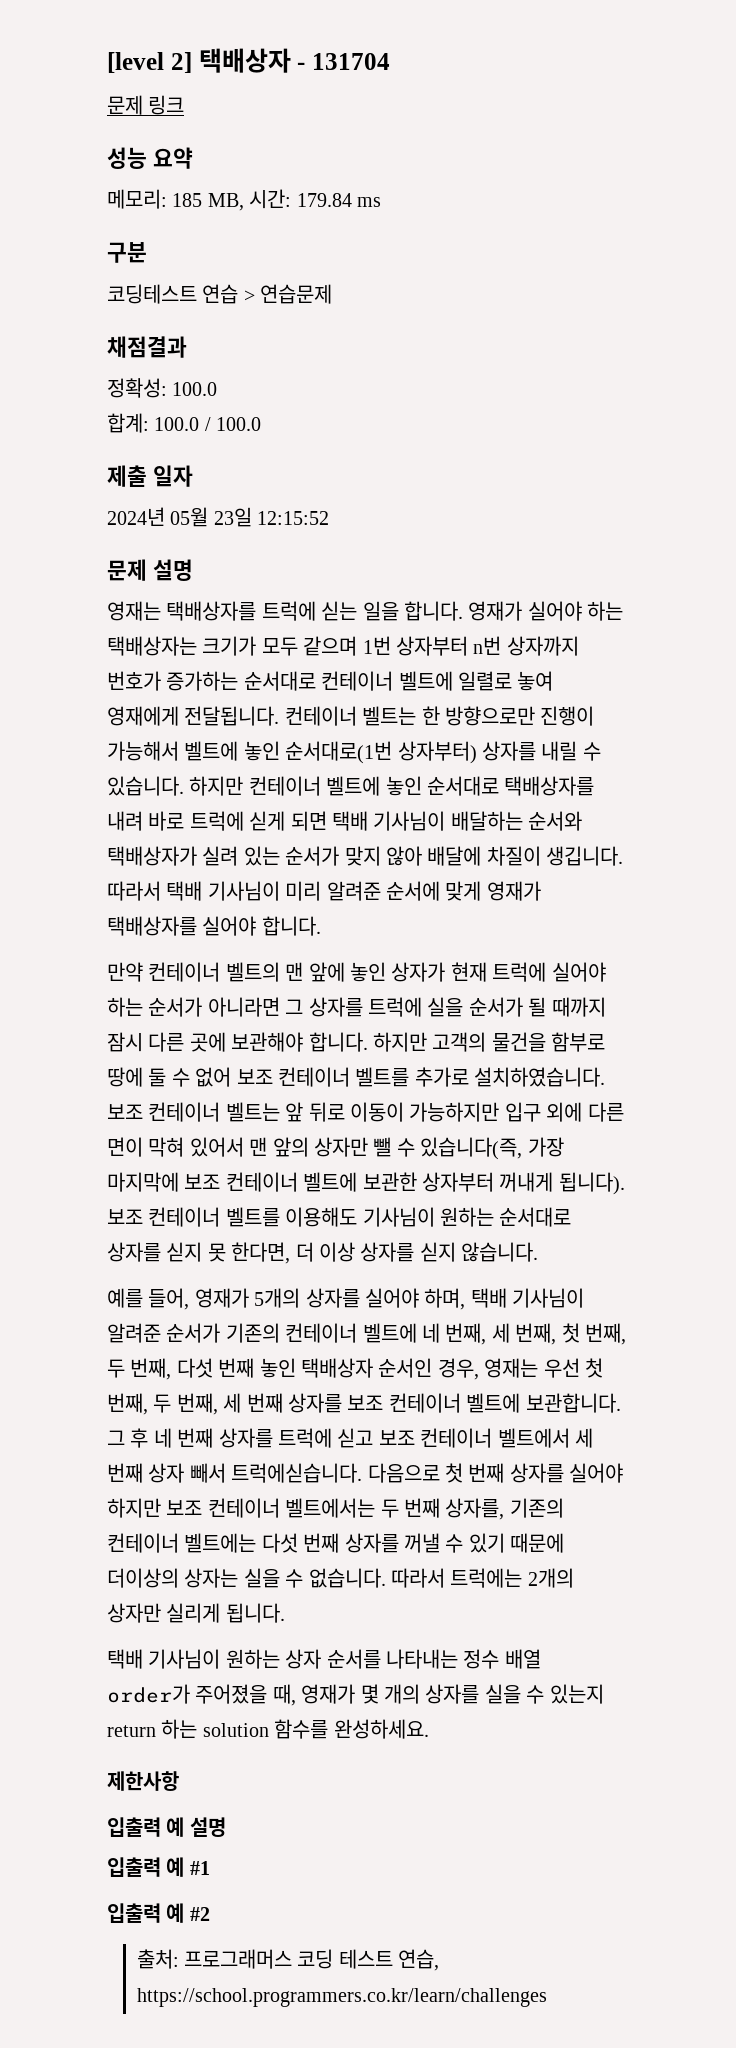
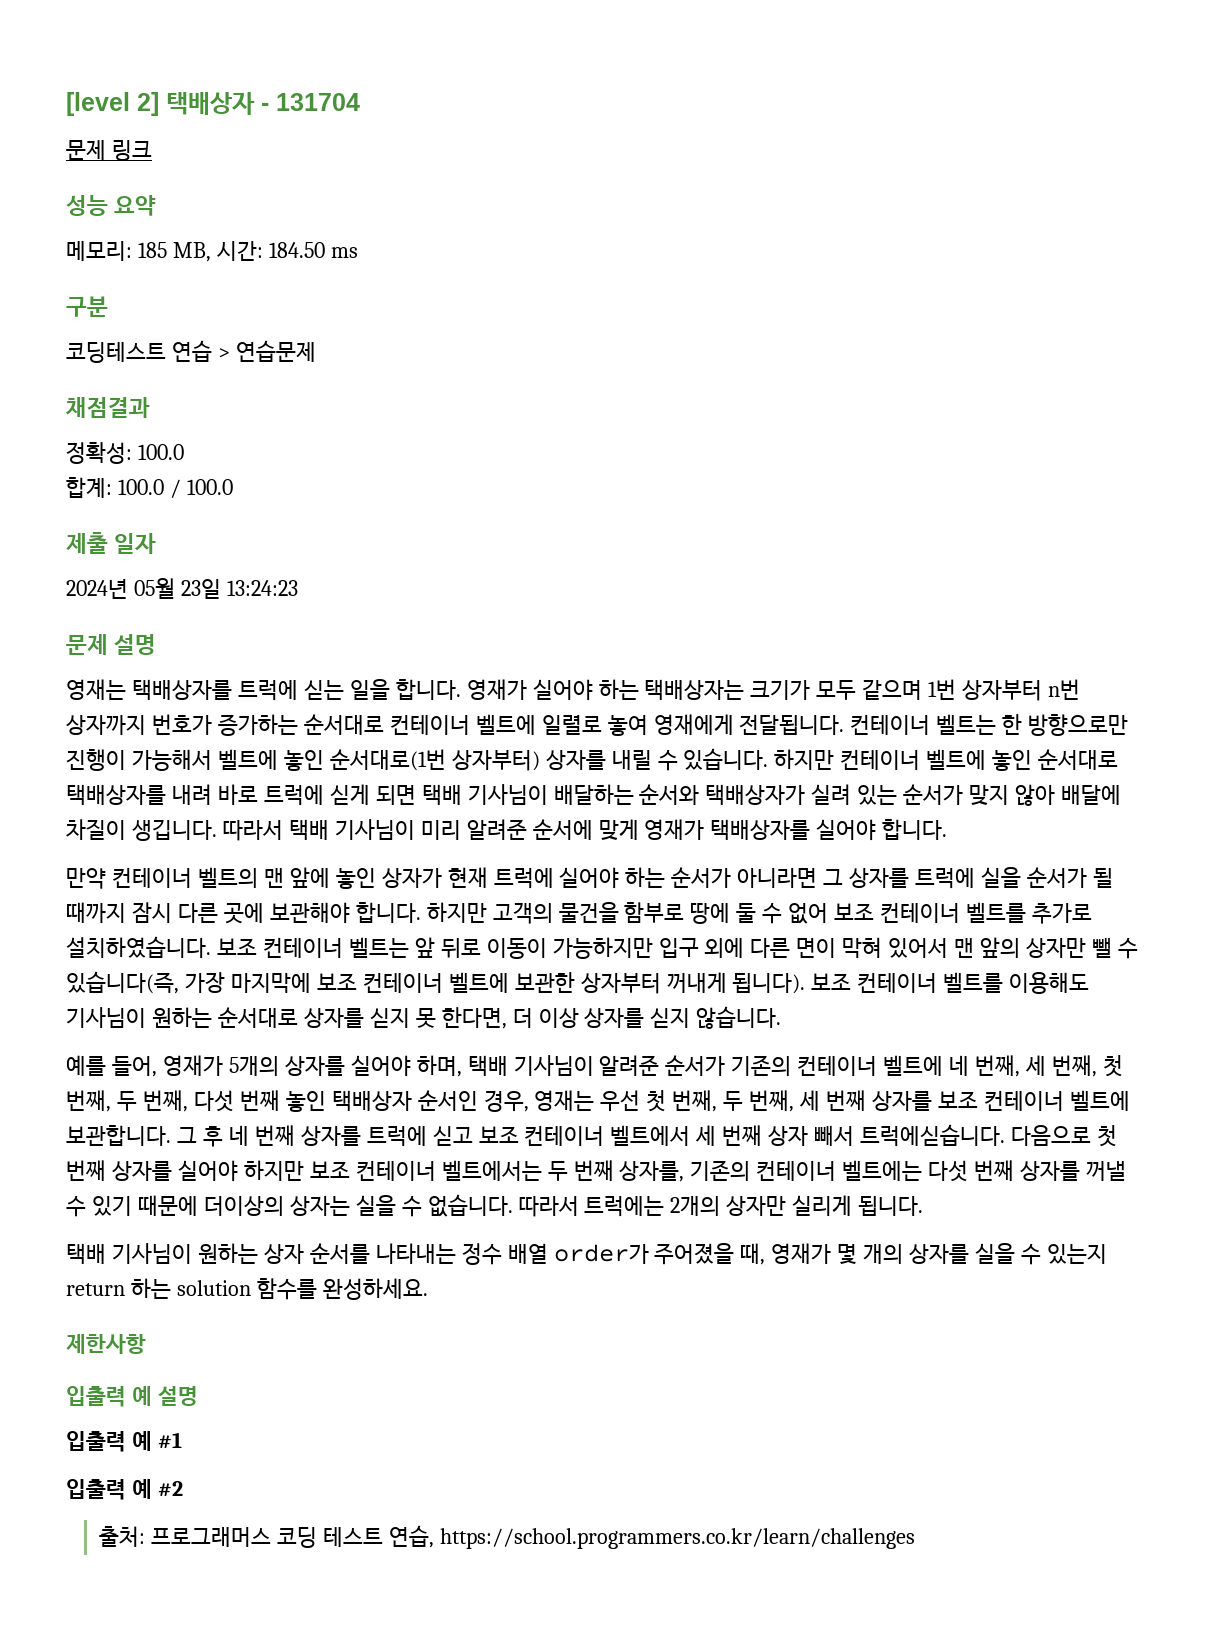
- 메모리: 185 MB, 시간: 179.84 ms
+ 메모리: 185 MB, 시간: 184.50 ms
- 2024년 05월 23일 12:15:52
+ 2024년 05월 23일 13:24:23

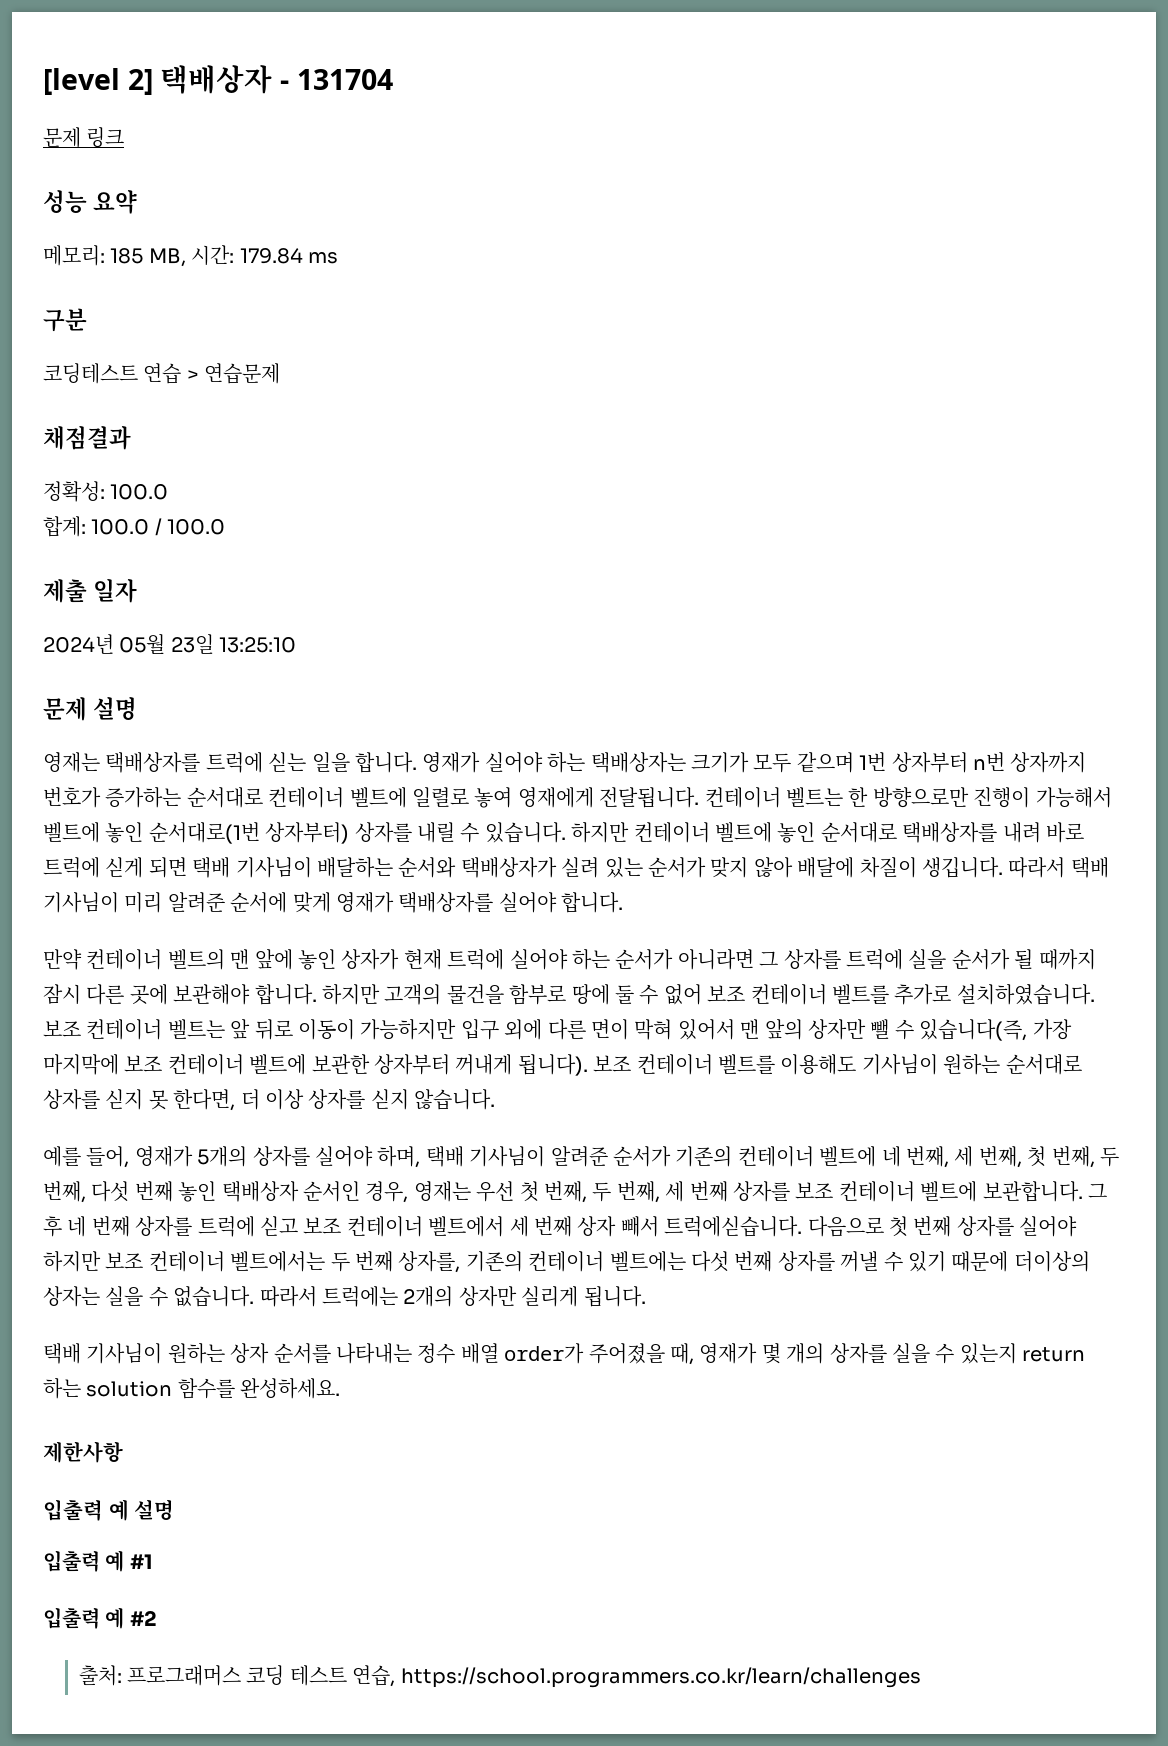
- 메모리: 185 MB, 시간: 184.50 ms
+ 메모리: 185 MB, 시간: 179.84 ms
- 2024년 05월 23일 13:24:23
+ 2024년 05월 23일 13:25:10

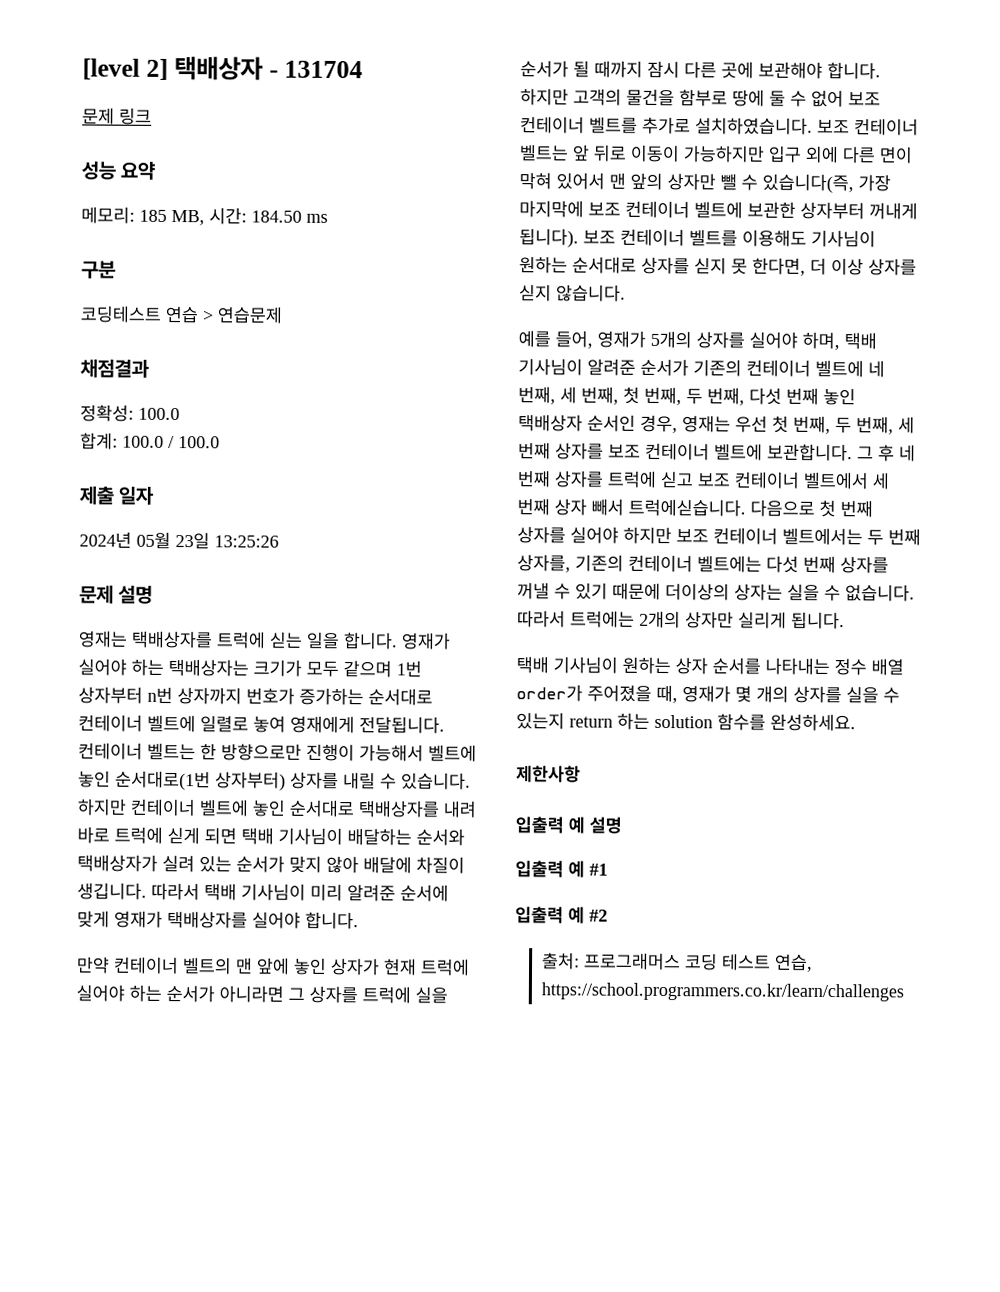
- 메모리: 185 MB, 시간: 179.84 ms
+ 메모리: 185 MB, 시간: 184.50 ms
- 2024년 05월 23일 13:25:10
+ 2024년 05월 23일 13:25:26

